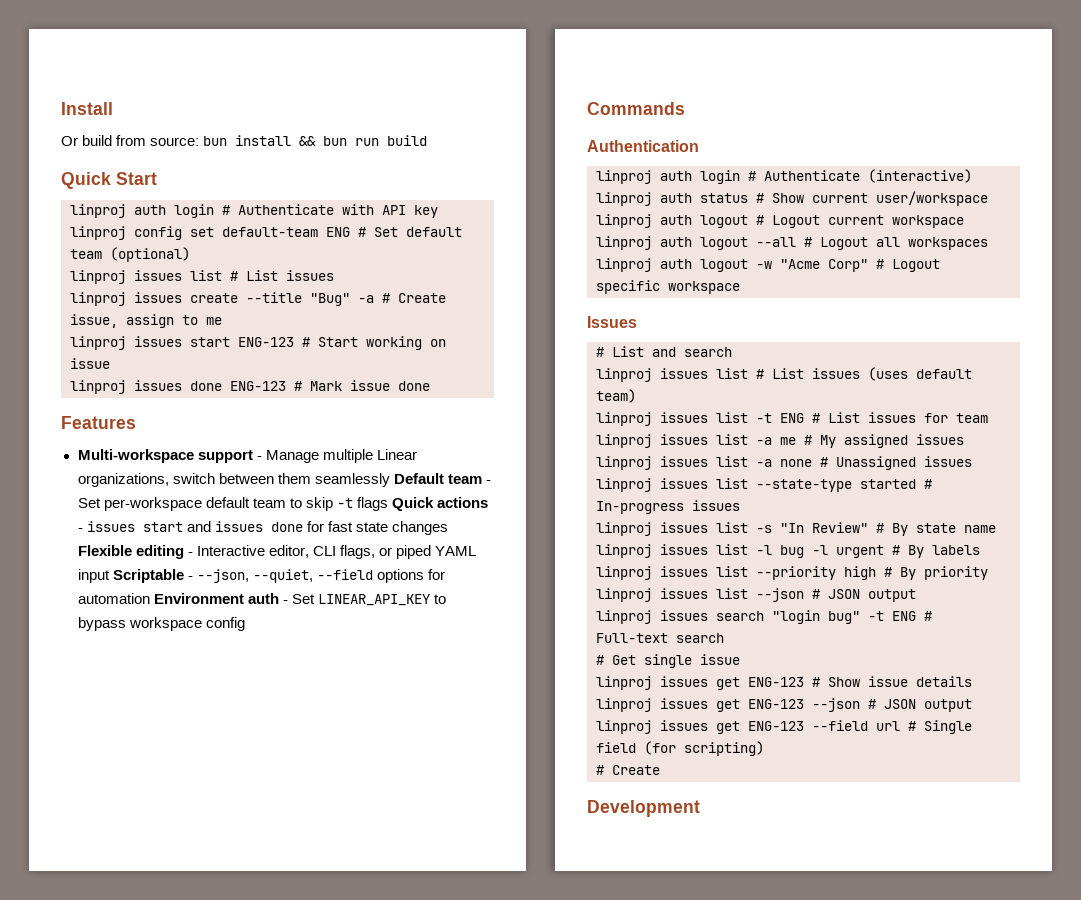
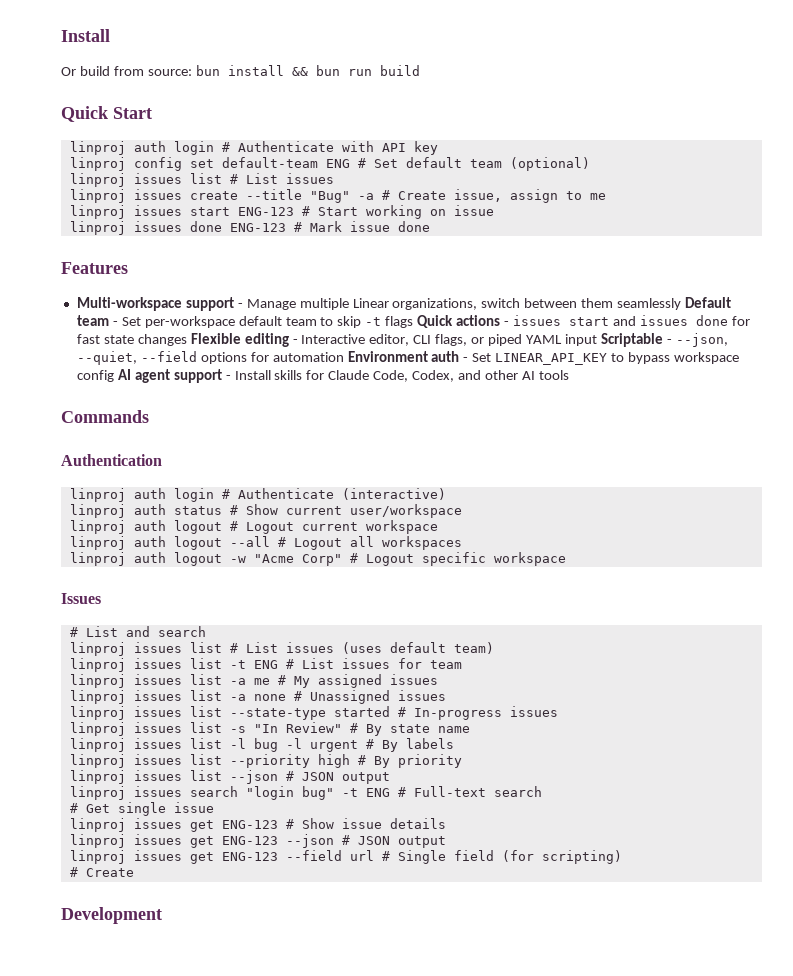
- Multi-workspace support - Manage multiple Linear organizations, switch between them seamlessly Default team - Set per-workspace default team to skip -t flags Quick actions - issues start and issues done for fast state changes Flexible editing - Interactive editor, CLI flags, or piped YAML input Scriptable - --json, --quiet, --field options for automation Environment auth - Set LINEAR_API_KEY to bypass workspace config
+ Multi-workspace support - Manage multiple Linear organizations, switch between them seamlessly Default team - Set per-workspace default team to skip -t flags Quick actions - issues start and issues done for fast state changes Flexible editing - Interactive editor, CLI flags, or piped YAML input Scriptable - --json, --quiet, --field options for automation Environment auth - Set LINEAR_API_KEY to bypass workspace config AI agent support - Install skills for Claude Code, Codex, and other AI tools

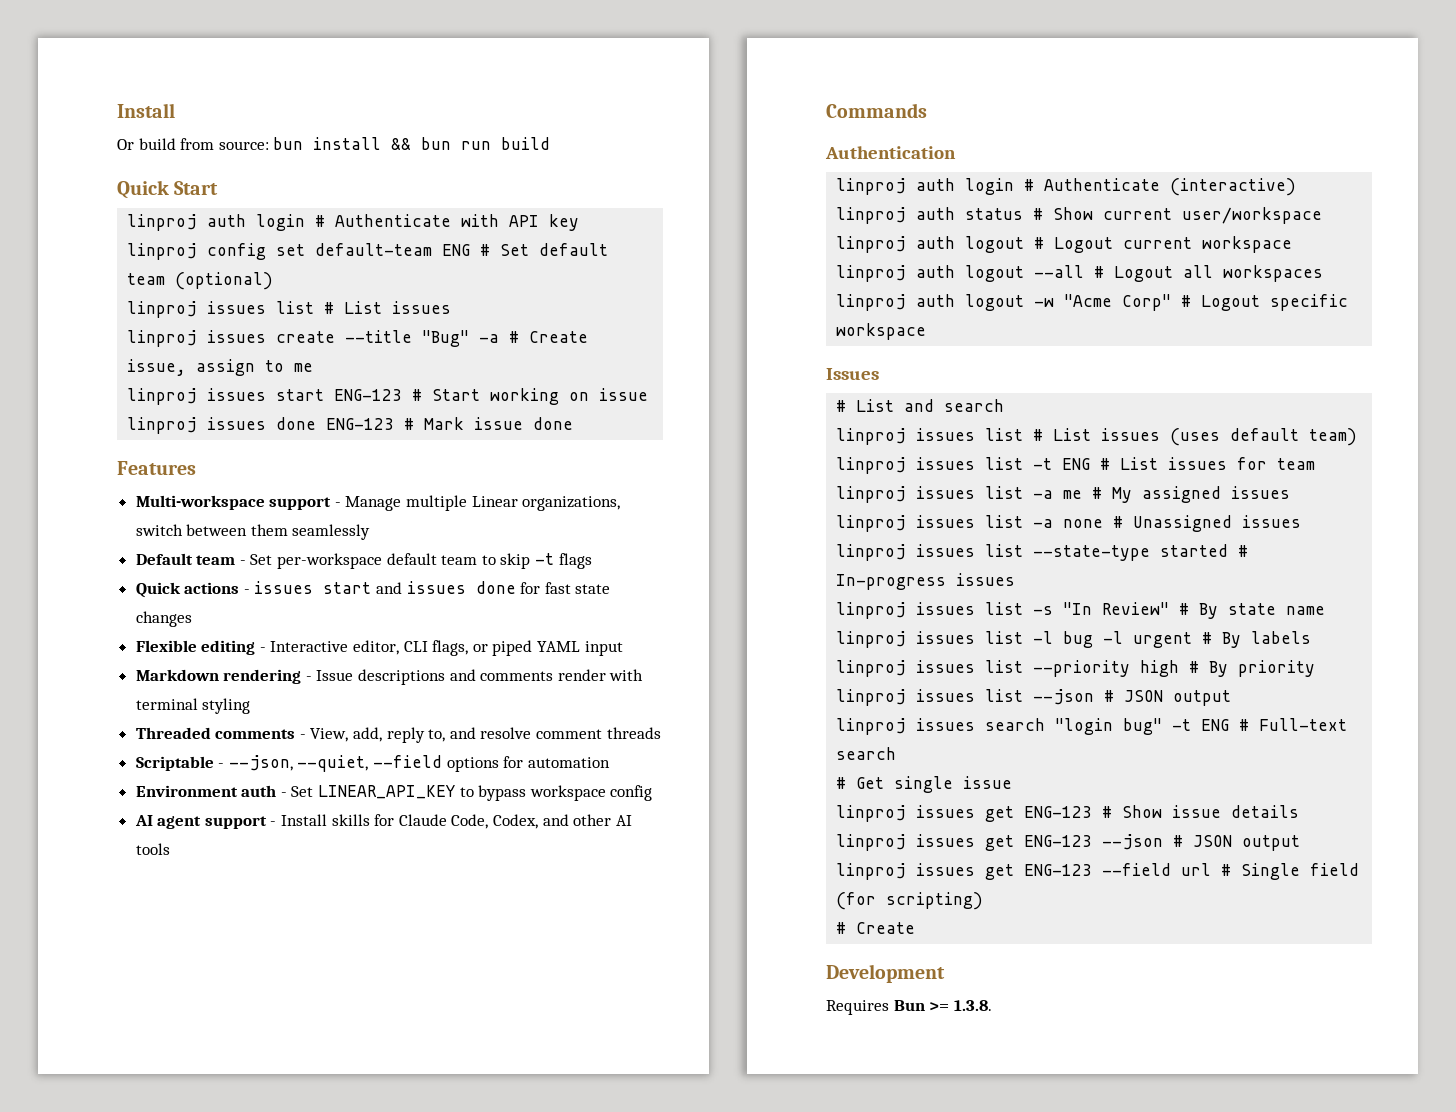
- Multi-workspace support - Manage multiple Linear organizations, switch between them seamlessly Default team - Set per-workspace default team to skip -t flags Quick actions - issues start and issues done for fast state changes Flexible editing - Interactive editor, CLI flags, or piped YAML input Scriptable - --json, --quiet, --field options for automation Environment auth - Set LINEAR_API_KEY to bypass workspace config AI agent support - Install skills for Claude Code, Codex, and other AI tools
+ Multi-workspace support - Manage multiple Linear organizations, switch between them seamlessly
+ Default team - Set per-workspace default team to skip -t flags
+ Quick actions - issues start and issues done for fast state changes
+ Flexible editing - Interactive editor, CLI flags, or piped YAML input
+ Markdown rendering - Issue descriptions and comments render with terminal styling
+ Threaded comments - View, add, reply to, and resolve comment threads
+ Scriptable - --json, --quiet, --field options for automation
+ Environment auth - Set LINEAR_API_KEY to bypass workspace config
+ AI agent support - Install skills for Claude Code, Codex, and other AI tools
+ Requires Bun >= 1.3.8.

